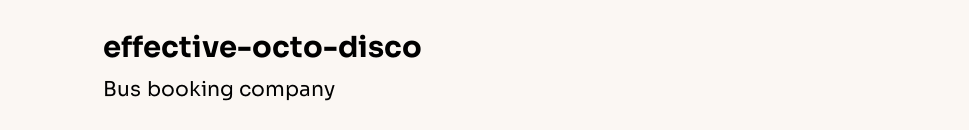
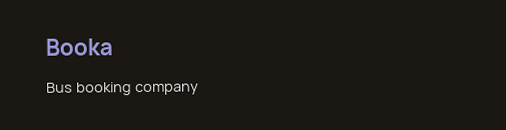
- effective-octo-disco
+ Booka

